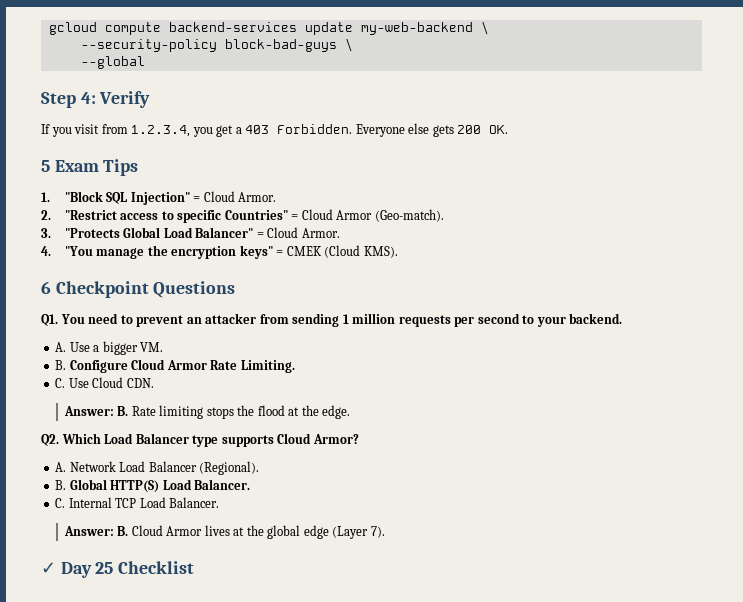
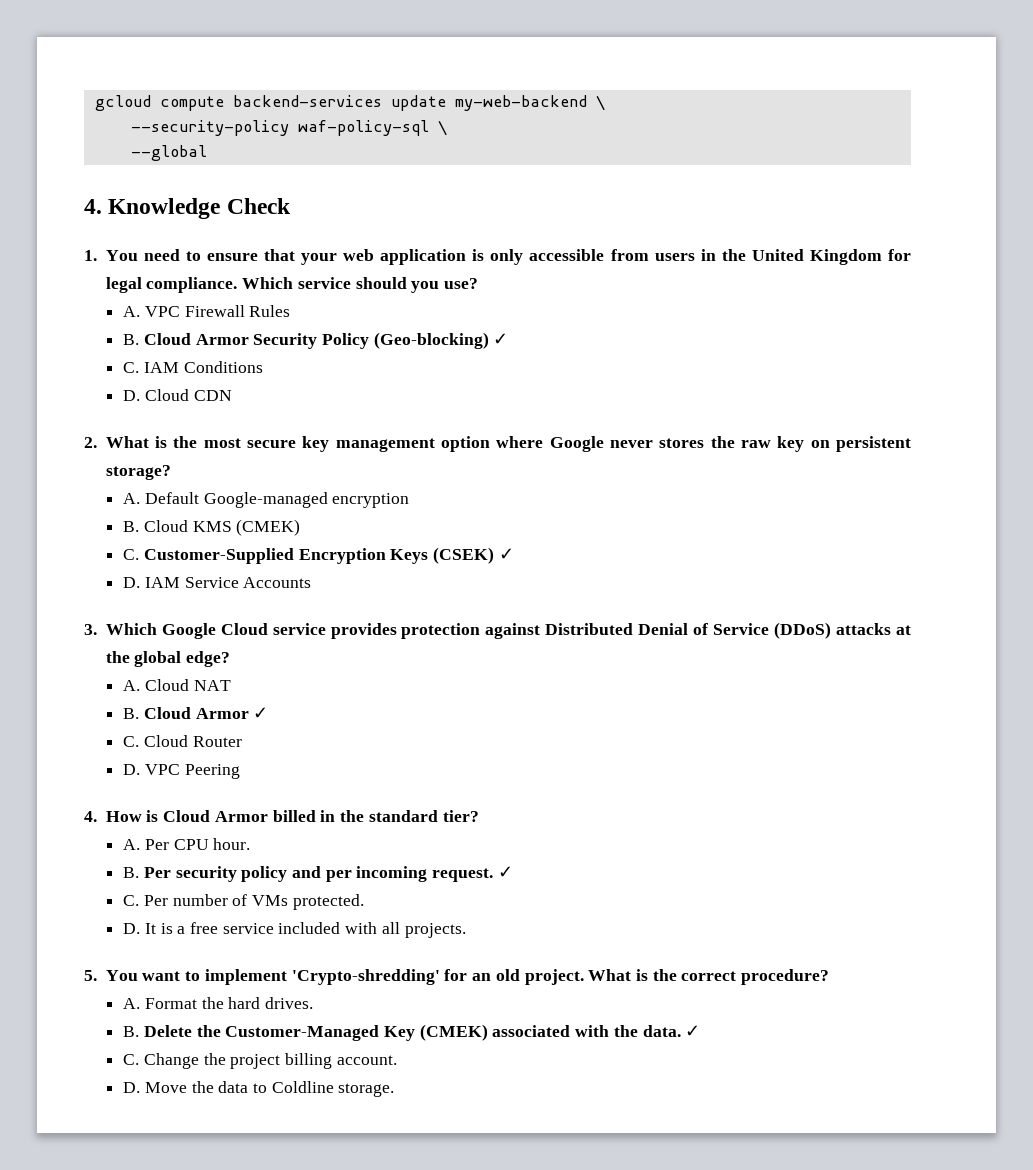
- --security-policy block-bad-guys \
+ --security-policy waf-policy-sql \
- Step 4: Verify
- If you visit from 1.2.3.4, you get a 403 Forbidden. Everyone else gets 200 OK.
- 5 Exam Tips
- 1. "Block SQL Injection" = Cloud Armor.
- 2. "Restrict access to specific Countries" = Cloud Armor (Geo-match).
- 3. "Protects Global Load Balancer" = Cloud Armor.
- 4. "You manage the encryption keys" = CMEK (Cloud KMS).
- 6 Checkpoint Questions
- Q1. You need to prevent an attacker from sending 1 million requests per second to your backend.
- A. Use a bigger VM.
- B. Configure Cloud Armor Rate Limiting.
- C. Use Cloud CDN.
- Answer: B. Rate limiting stops the flood at the edge.
- Q2. Which Load Balancer type supports Cloud Armor?
- A. Network Load Balancer (Regional).
- B. Global HTTP(S) Load Balancer.
- C. Internal TCP Load Balancer.
- Answer: B. Cloud Armor lives at the global edge (Layer 7).
- ✓ Day 25 Checklist
+ 4. Knowledge Check
+ 1. You need to ensure that your web application is only accessible from users in the United Kingdom for legal compliance. Which service should you use?
+ A. VPC Firewall Rules
+ B. Cloud Armor Security Policy (Geo-blocking) ✓
+ C. IAM Conditions
+ D. Cloud CDN
+ 2. What is the most secure key management option where Google never stores the raw key on persistent storage?
+ A. Default Google-managed encryption
+ B. Cloud KMS (CMEK)
+ C. Customer-Supplied Encryption Keys (CSEK) ✓
+ D. IAM Service Accounts
+ 3. Which Google Cloud service provides protection against Distributed Denial of Service (DDoS) attacks at the global edge?
+ A. Cloud NAT
+ B. Cloud Armor ✓
+ C. Cloud Router
+ D. VPC Peering
+ 4. How is Cloud Armor billed in the standard tier?
+ A. Per CPU hour.
+ B. Per security policy and per incoming request. ✓
+ C. Per number of VMs protected.
+ D. It is a free service included with all projects.
+ 5. You want to implement 'Crypto-shredding' for an old project. What is the correct procedure?
+ A. Format the hard drives.
+ B. Delete the Customer-Managed Key (CMEK) associated with the data. ✓
+ C. Change the project billing account.
+ D. Move the data to Coldline storage.

